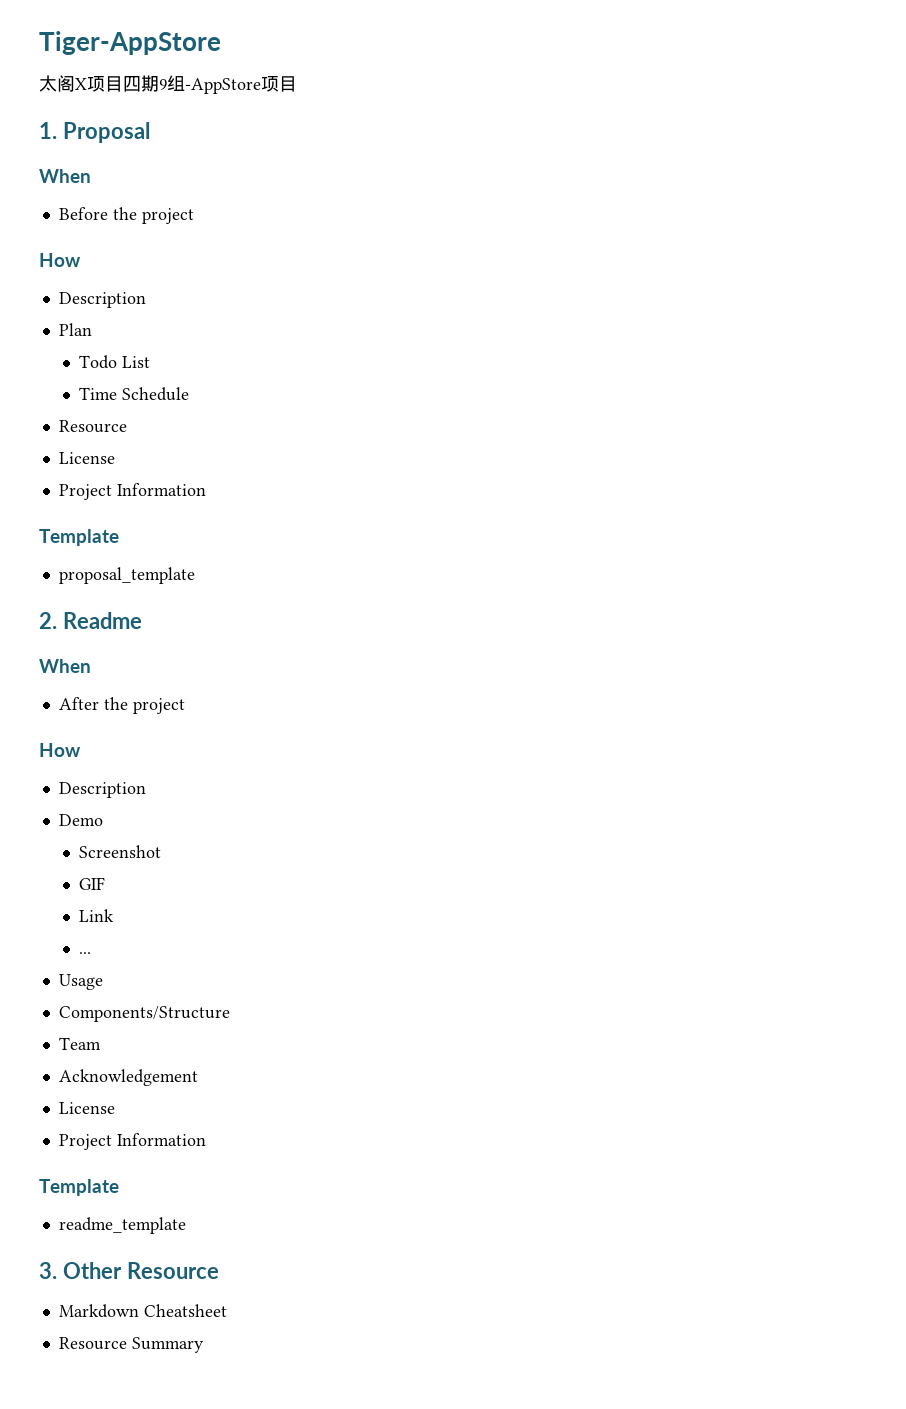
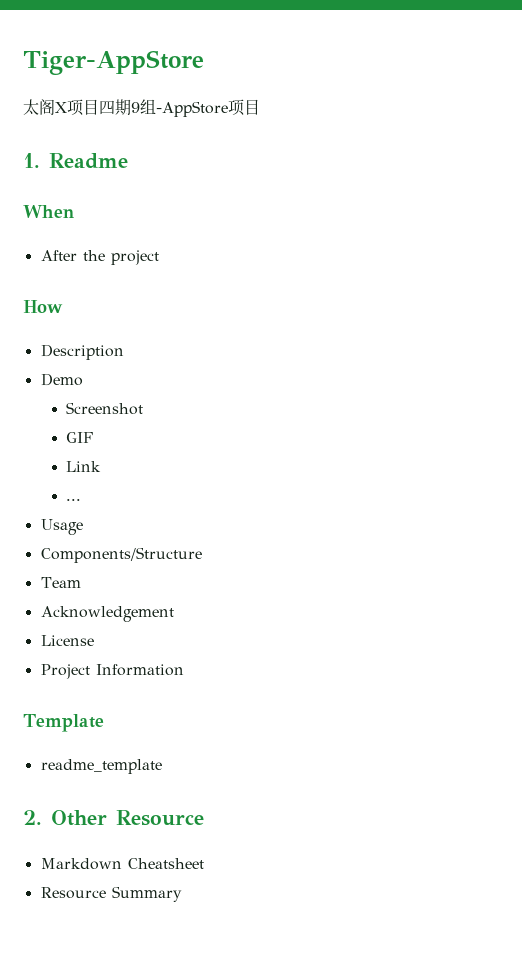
- 1. Proposal
- When
- Before the project
- How
- Description
- Plan
- Todo List
- Time Schedule
- Resource
- License
- Project Information
- Template
- proposal_template
- 2. Readme
+ 1. Readme
- 3. Other Resource
+ 2. Other Resource

